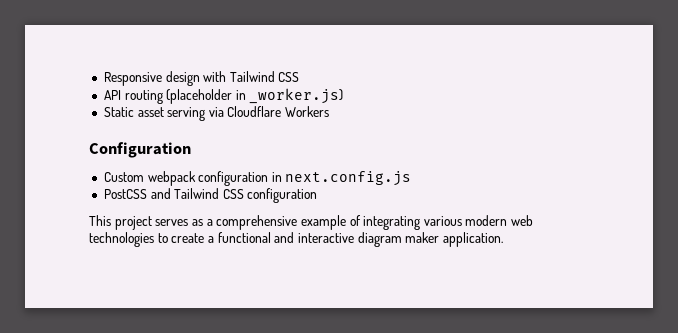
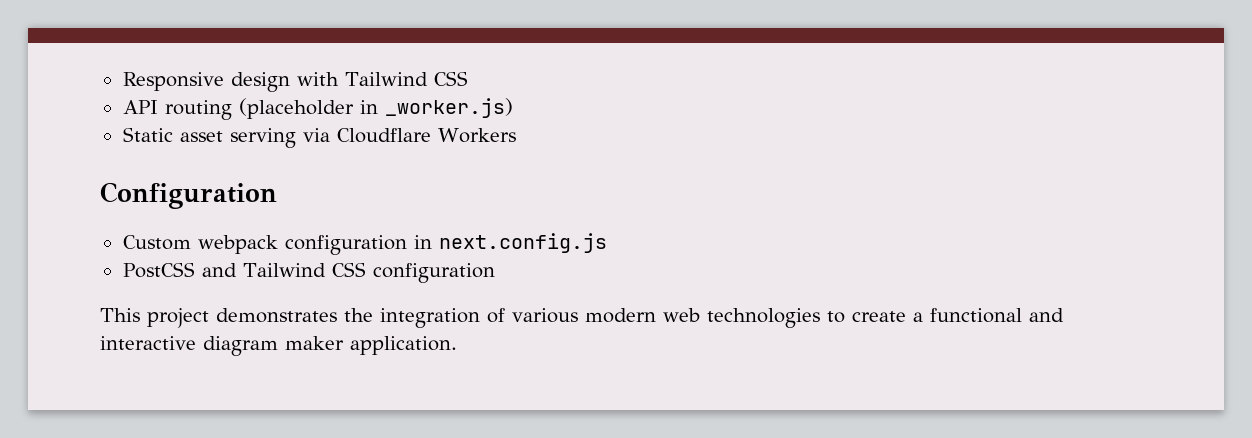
- This project serves as a comprehensive example of integrating various modern web technologies to create a functional and interactive diagram maker application.
+ This project demonstrates the integration of various modern web technologies to create a functional and interactive diagram maker application.

